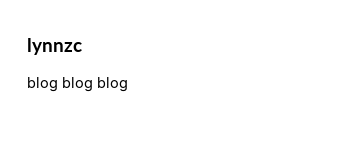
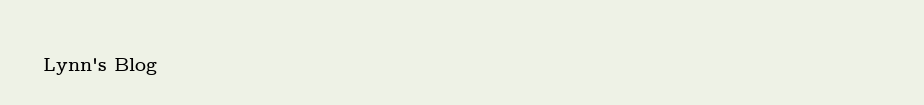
- lynnzc
- blog blog blog
+ Lynn's Blog

